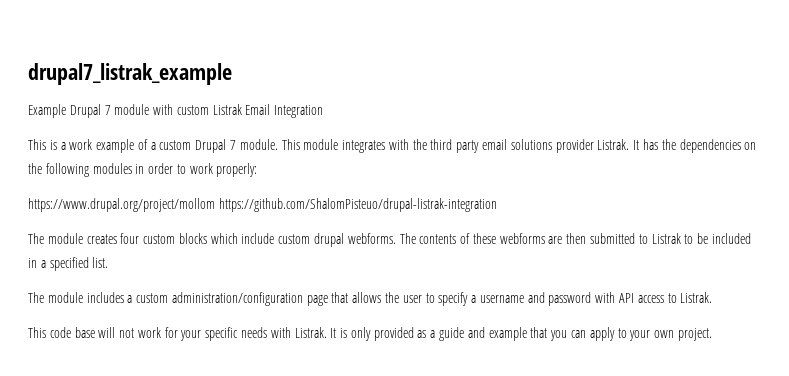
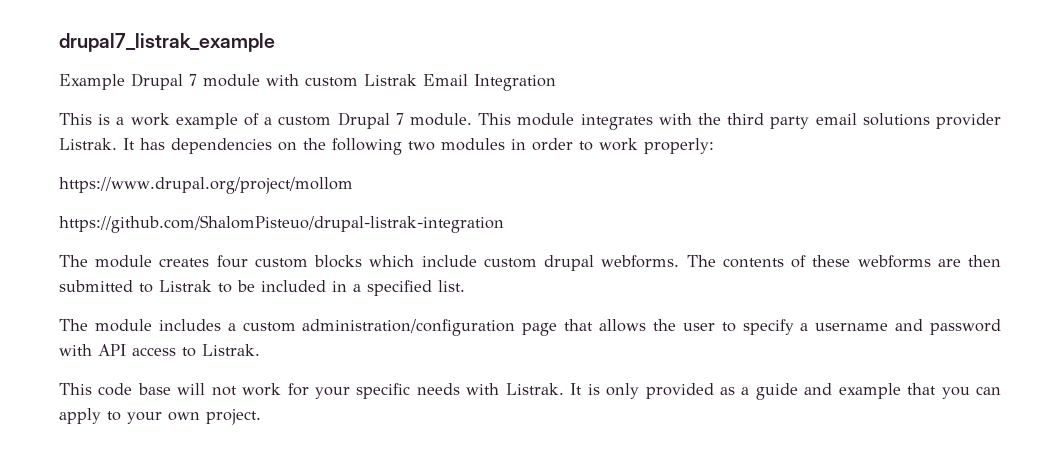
- It has the dependencies on the following modules in order to work properly:
+ It has dependencies on the following two modules in order to work properly:
- https://www.drupal.org/project/mollom https://github.com/ShalomPisteuo/drupal-listrak-integration
+ https://www.drupal.org/project/mollom
+ https://github.com/ShalomPisteuo/drupal-listrak-integration

